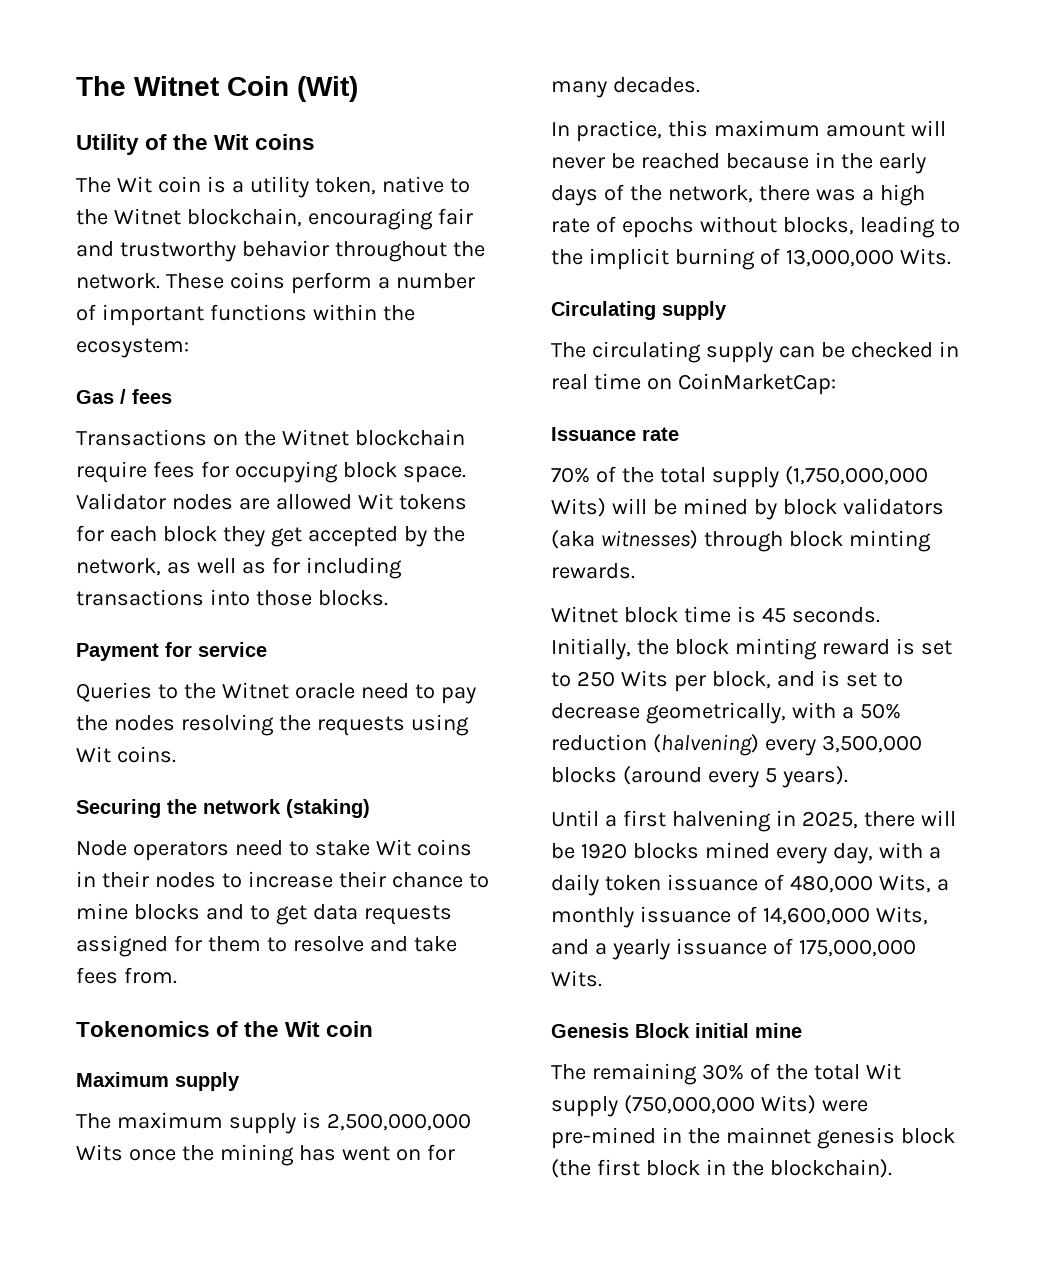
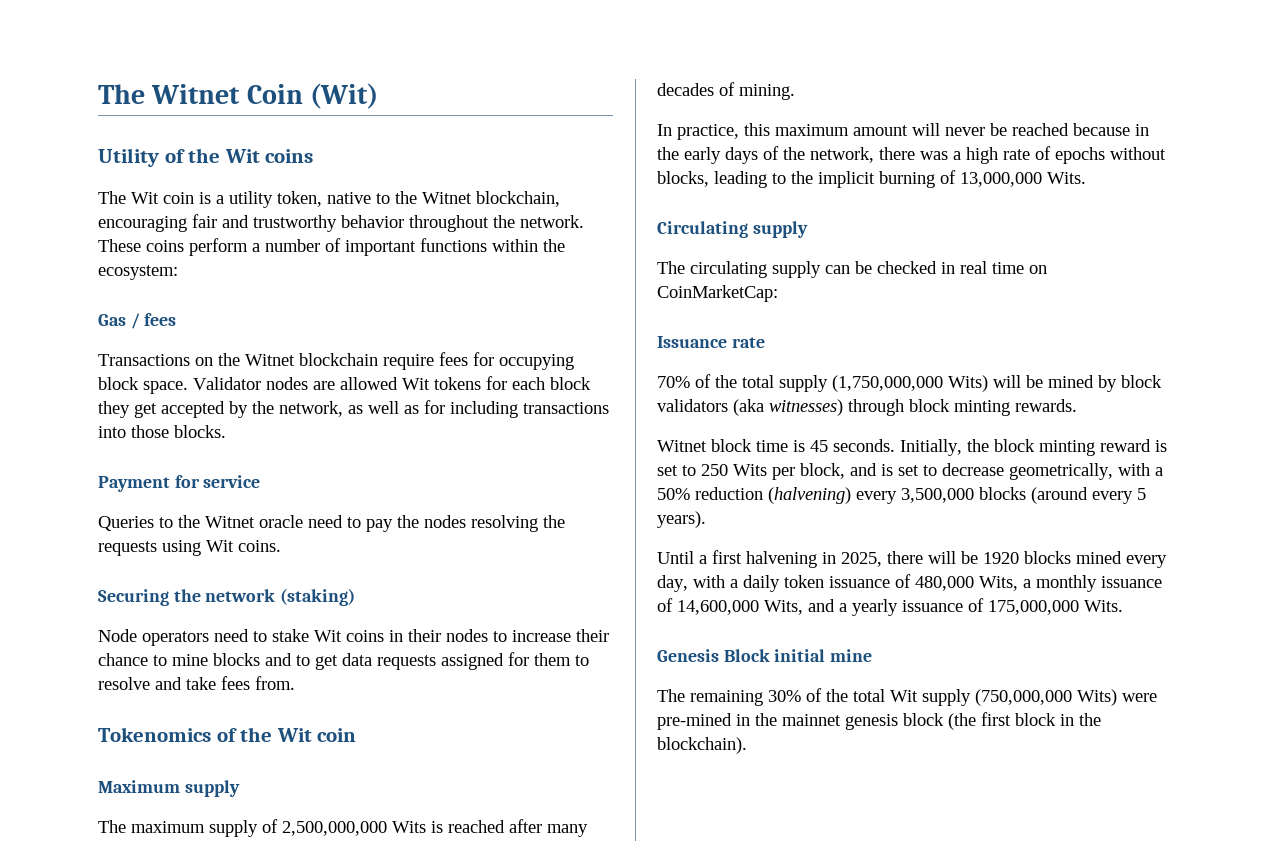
- The maximum supply is 2,500,000,000 Wits once the mining has went on for many decades.
+ The maximum supply of 2,500,000,000 Wits is reached after many decades of mining.

